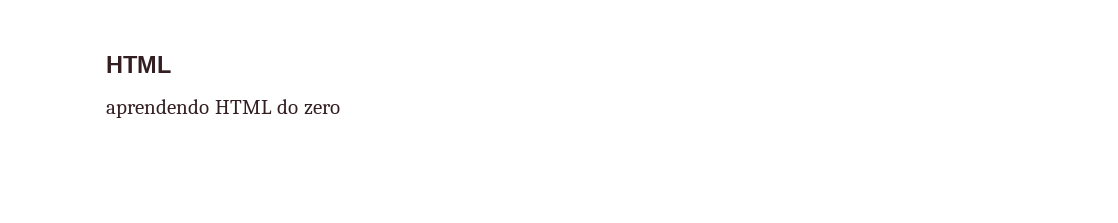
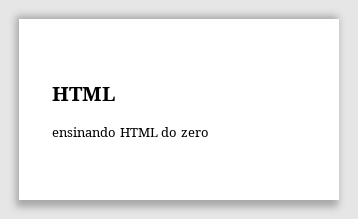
- aprendendo HTML do zero
+ ensinando HTML do zero

